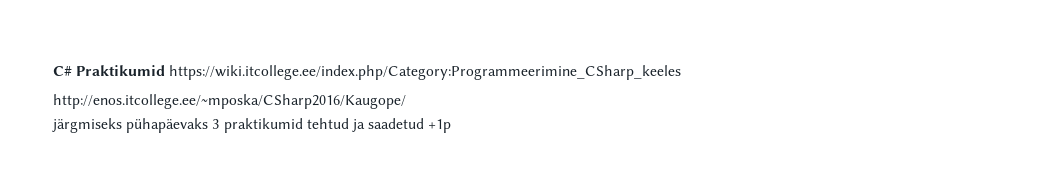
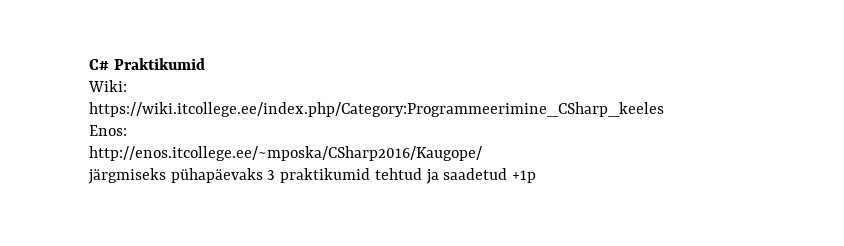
- C# Praktikumid https://wiki.itcollege.ee/index.php/Category:Programmeerimine_CSharp_keeles
+ C# Praktikumid
+ Wiki:
+ https://wiki.itcollege.ee/index.php/Category:Programmeerimine_CSharp_keeles
+ Enos:

